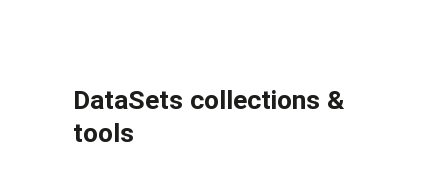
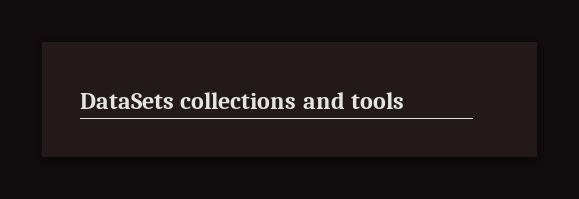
- DataSets collections & tools
+ DataSets collections and tools

